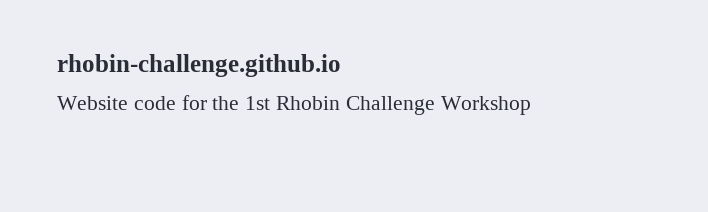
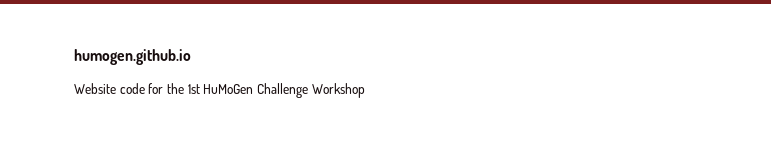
- rhobin-challenge.github.io
+ humogen.github.io
- Website code for the 1st Rhobin Challenge Workshop
+ Website code for the 1st HuMoGen Challenge Workshop

